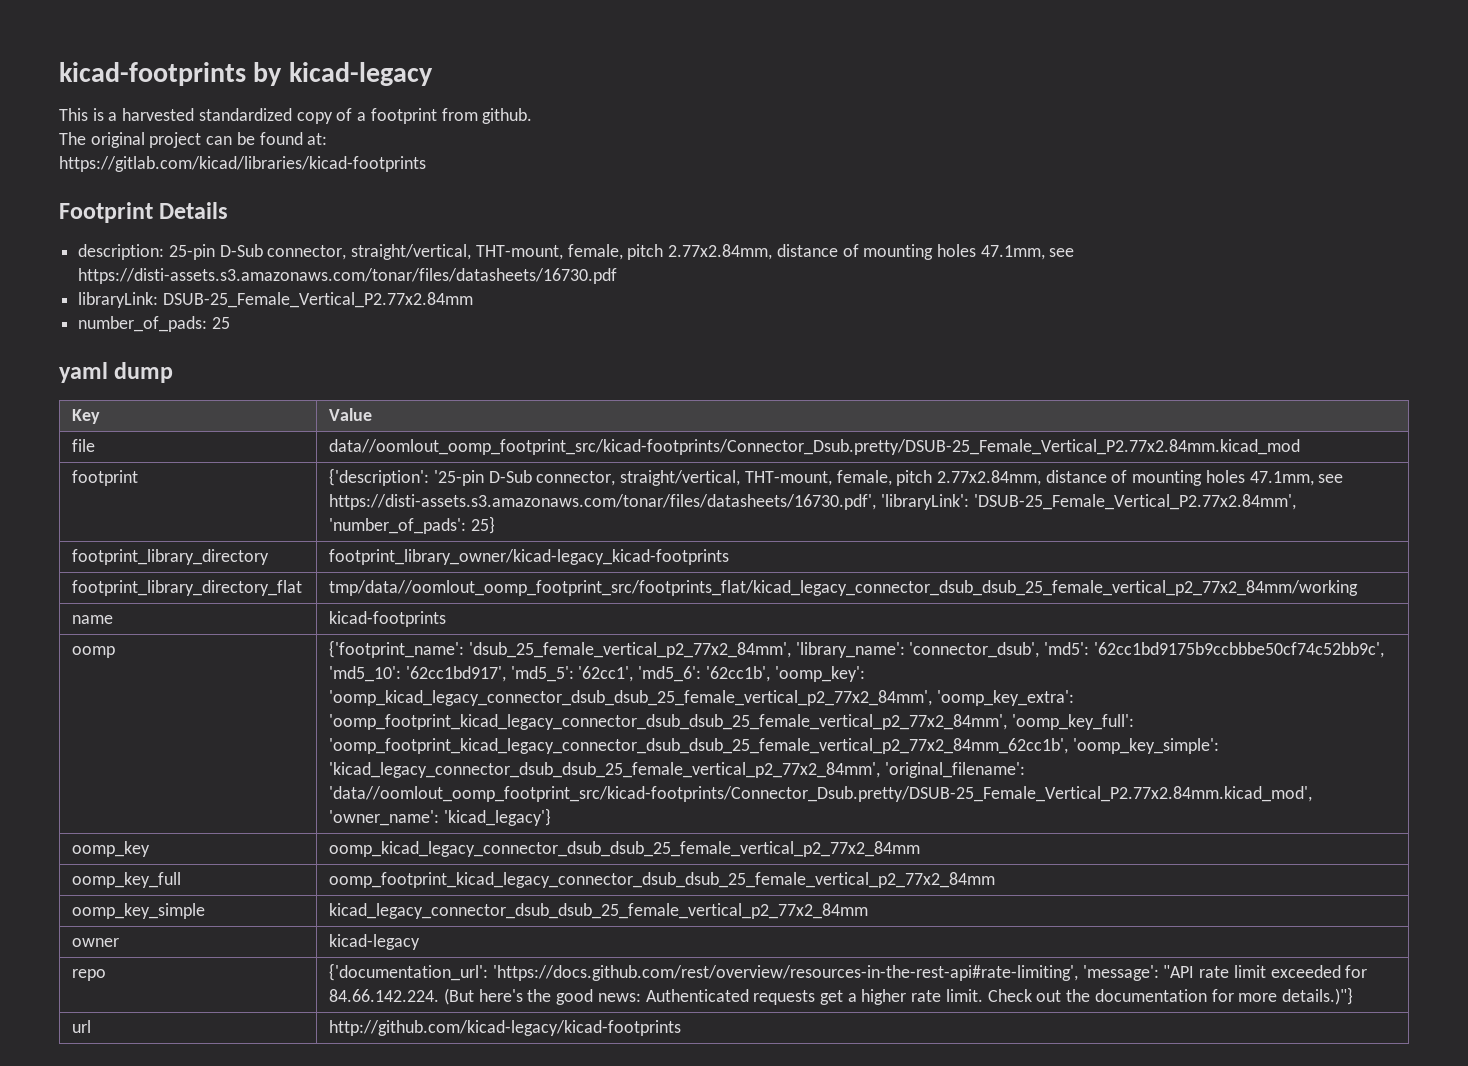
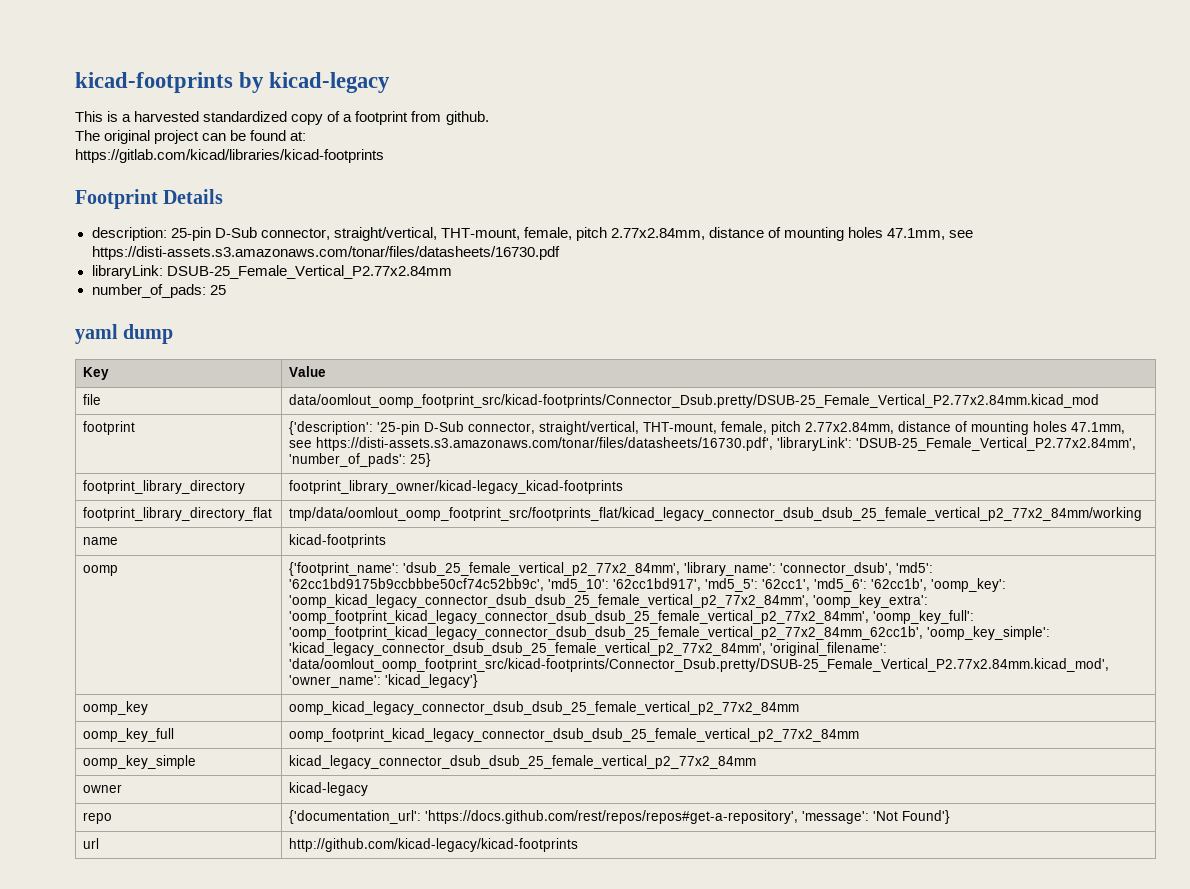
- file | data//oomlout_oomp_footprint_src/kicad-footprints/Connector_Dsub.pretty/DSUB-25_Female_Vertical_P2.77x2.84mm.kicad_mod
+ file | data/oomlout_oomp_footprint_src/kicad-footprints/Connector_Dsub.pretty/DSUB-25_Female_Vertical_P2.77x2.84mm.kicad_mod
- footprint_library_directory_flat | tmp/data//oomlout_oomp_footprint_src/footprints_flat/kicad_legacy_connector_dsub_dsub_25_female_vertical_p2_77x2_84mm/working
+ footprint_library_directory_flat | tmp/data/oomlout_oomp_footprint_src/footprints_flat/kicad_legacy_connector_dsub_dsub_25_female_vertical_p2_77x2_84mm/working
- oomp | {'footprint_name': 'dsub_25_female_vertical_p2_77x2_84mm', 'library_name': 'connector_dsub', 'md5': '62cc1bd9175b9ccbbbe50cf74c52bb9c', 'md5_10': '62cc1bd917', 'md5_5': '62cc1', 'md5_6': '62cc1b', 'oomp_key': 'oomp_kicad_legacy_connector_dsub_dsub_25_female_vertical_p2_77x2_84mm', 'oomp_key_extra': 'oomp_footprint_kicad_legacy_connector_dsub_dsub_25_female_vertical_p2_77x2_84mm', 'oomp_key_full': 'oomp_footprint_kicad_legacy_connector_dsub_dsub_25_female_vertical_p2_77x2_84mm_62cc1b', 'oomp_key_simple': 'kicad_legacy_connector_dsub_dsub_25_female_vertical_p2_77x2_84mm', 'original_filename': 'data//oomlout_oomp_footprint_src/kicad-footprints/Connector_Dsub.pretty/DSUB-25_Female_Vertical_P2.77x2.84mm.kicad_mod', 'owner_name': 'kicad_legacy'}
+ oomp | {'footprint_name': 'dsub_25_female_vertical_p2_77x2_84mm', 'library_name': 'connector_dsub', 'md5': '62cc1bd9175b9ccbbbe50cf74c52bb9c', 'md5_10': '62cc1bd917', 'md5_5': '62cc1', 'md5_6': '62cc1b', 'oomp_key': 'oomp_kicad_legacy_connector_dsub_dsub_25_female_vertical_p2_77x2_84mm', 'oomp_key_extra': 'oomp_footprint_kicad_legacy_connector_dsub_dsub_25_female_vertical_p2_77x2_84mm', 'oomp_key_full': 'oomp_footprint_kicad_legacy_connector_dsub_dsub_25_female_vertical_p2_77x2_84mm_62cc1b', 'oomp_key_simple': 'kicad_legacy_connector_dsub_dsub_25_female_vertical_p2_77x2_84mm', 'original_filename': 'data/oomlout_oomp_footprint_src/kicad-footprints/Connector_Dsub.pretty/DSUB-25_Female_Vertical_P2.77x2.84mm.kicad_mod', 'owner_name': 'kicad_legacy'}
- repo | {'documentation_url': 'https://docs.github.com/rest/overview/resources-in-the-rest-api#rate-limiting', 'message': "API rate limit exceeded for 84.66.142.224. (But here's the good news: Authenticated requests get a higher rate limit. Check out the documentation for more details.)"}
+ repo | {'documentation_url': 'https://docs.github.com/rest/repos/repos#get-a-repository', 'message': 'Not Found'}

